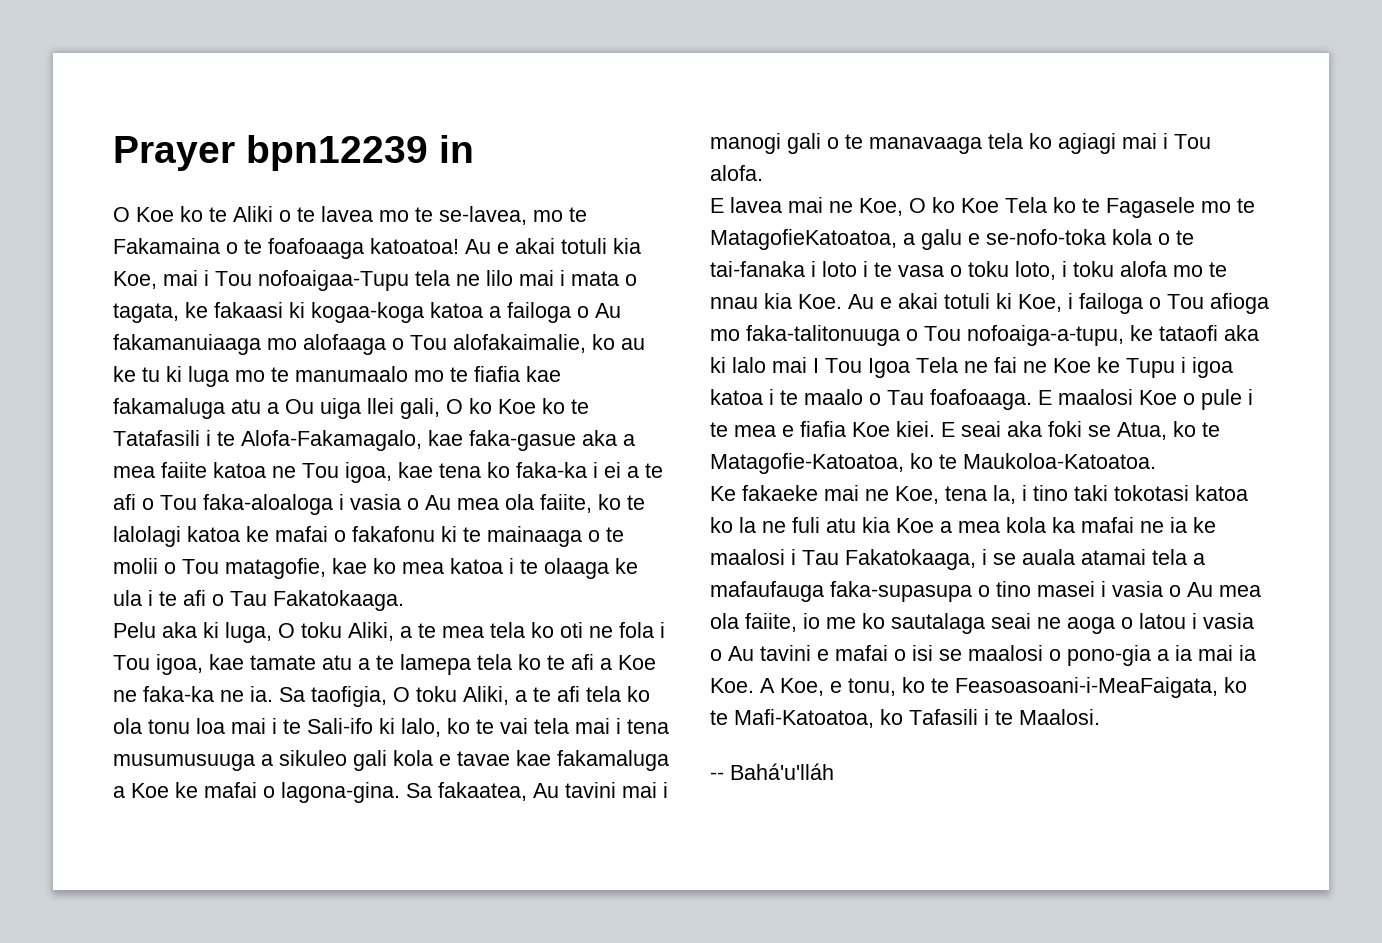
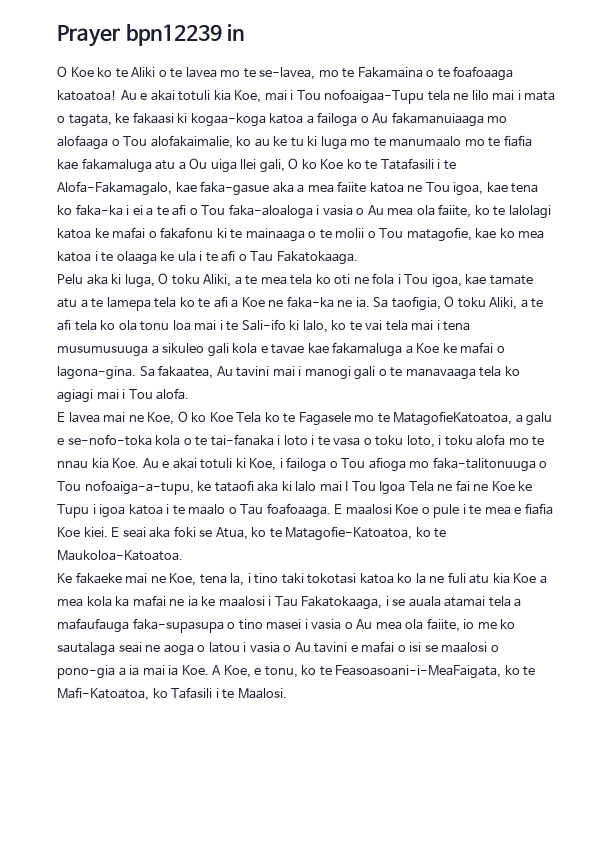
- -- Bahá'u'lláh

